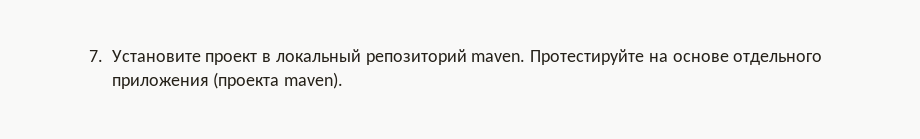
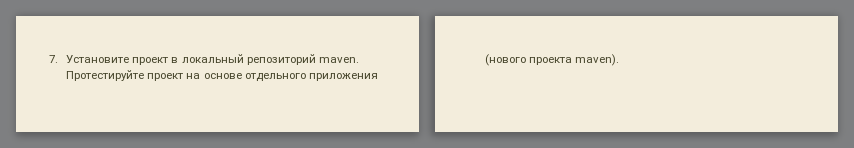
- Протестируйте на основе отдельного приложения (проекта maven).
+ Протестируйте проект на основе отдельного приложения (нового проекта maven).

